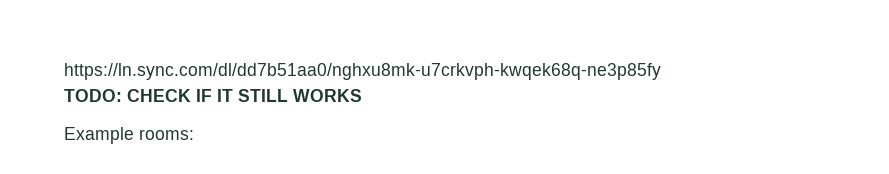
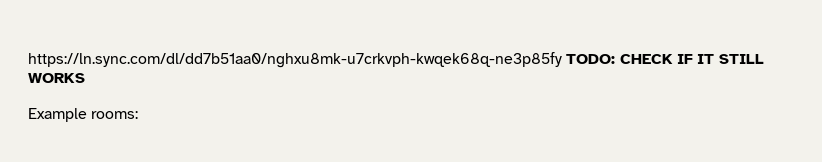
- https://ln.sync.com/dl/dd7b51aa0/nghxu8mk-u7crkvph-kwqek68q-ne3p85fy
- TODO: CHECK IF IT STILL WORKS
+ https://ln.sync.com/dl/dd7b51aa0/nghxu8mk-u7crkvph-kwqek68q-ne3p85fy TODO: CHECK IF IT STILL WORKS

